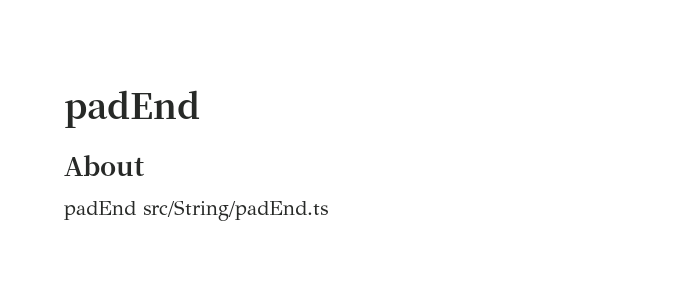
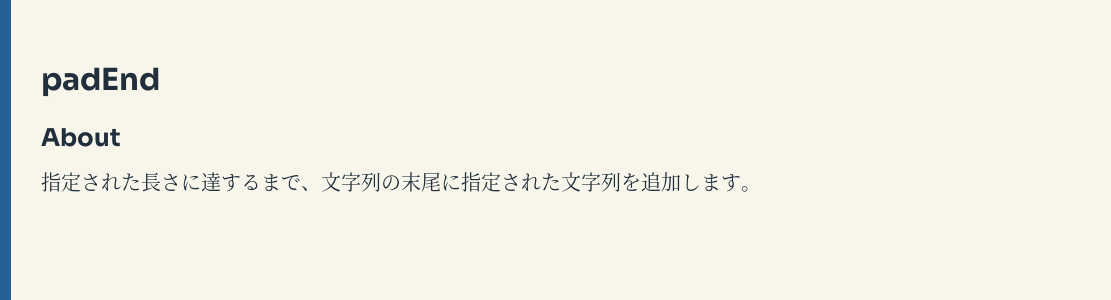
- padEnd src/String/padEnd.ts
+ 指定された長さに達するまで、文字列の末尾に指定された文字列を追加します。

